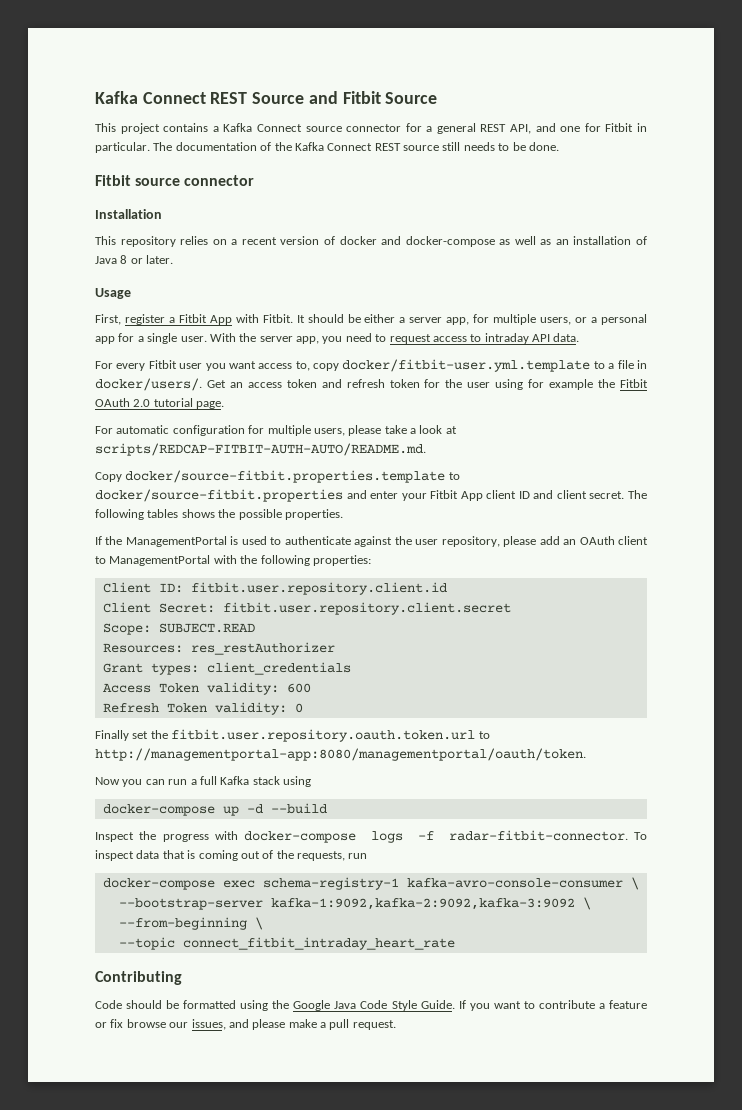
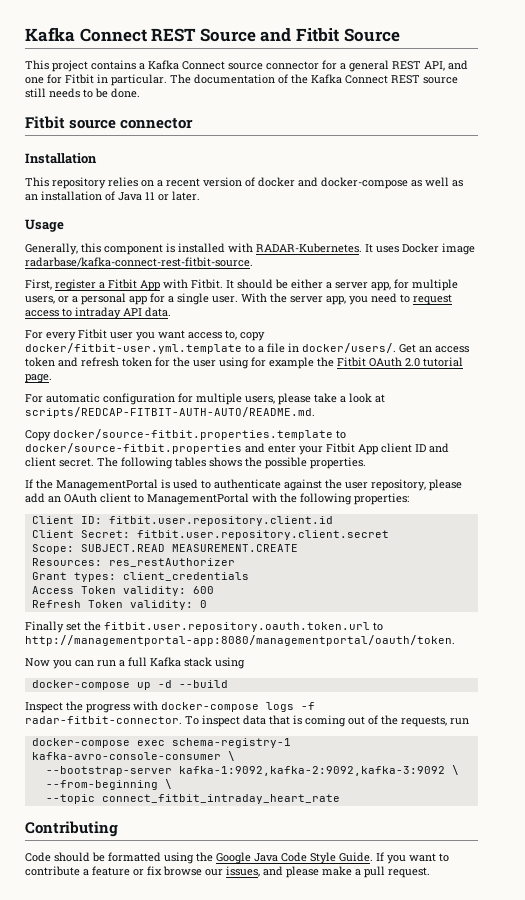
- This repository relies on a recent version of docker and docker-compose as well as an installation of Java 8 or later.
+ This repository relies on a recent version of docker and docker-compose as well as an installation of Java 11 or later.
+ Generally, this component is installed with RADAR-Kubernetes. It uses Docker image radarbase/kafka-connect-rest-fitbit-source.
- Scope: SUBJECT.READ
+ Scope: SUBJECT.READ MEASUREMENT.CREATE

